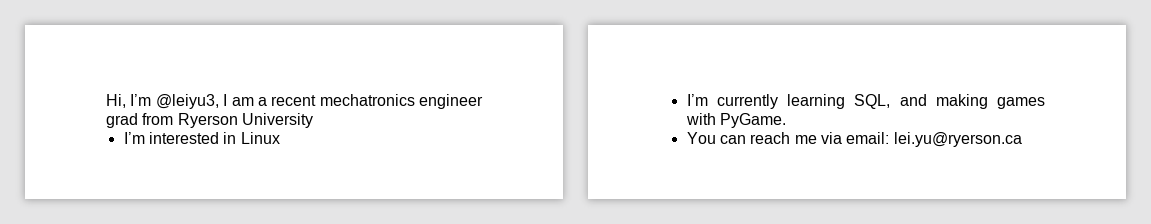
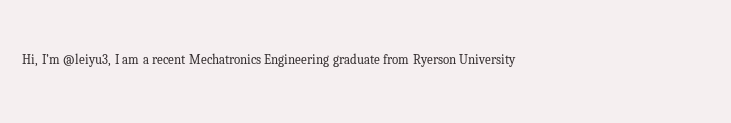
- Hi, I’m @leiyu3, I am a recent mechatronics engineer grad from Ryerson University
+ Hi, I’m @leiyu3, I am a recent Mechatronics Engineering graduate from Ryerson University
- I’m interested in Linux
- I’m currently learning SQL, and making games with PyGame.
- You can reach me via email: lei.yu@ryerson.ca

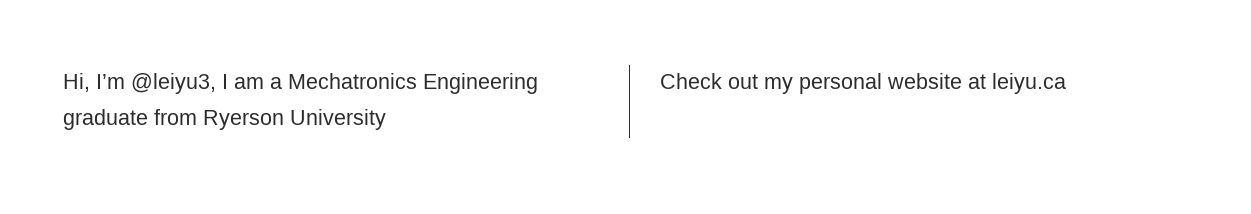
- Hi, I’m @leiyu3, I am a recent Mechatronics Engineering graduate from Ryerson University
+ Hi, I’m @leiyu3, I am a Mechatronics Engineering graduate from Ryerson University
+ Check out my personal website at leiyu.ca

